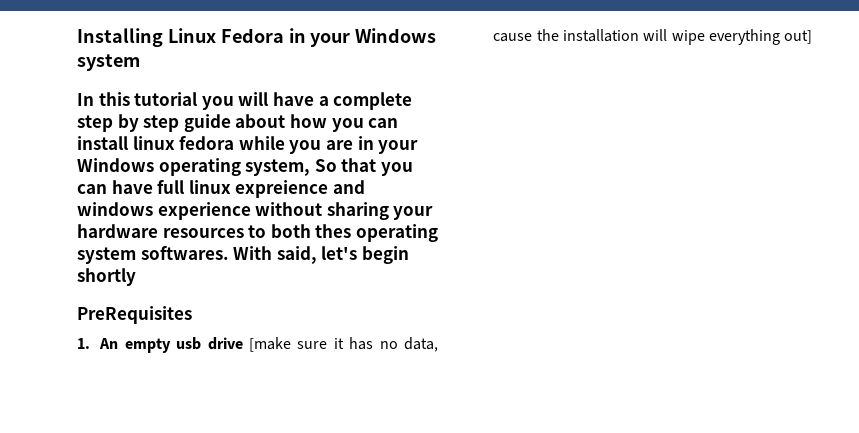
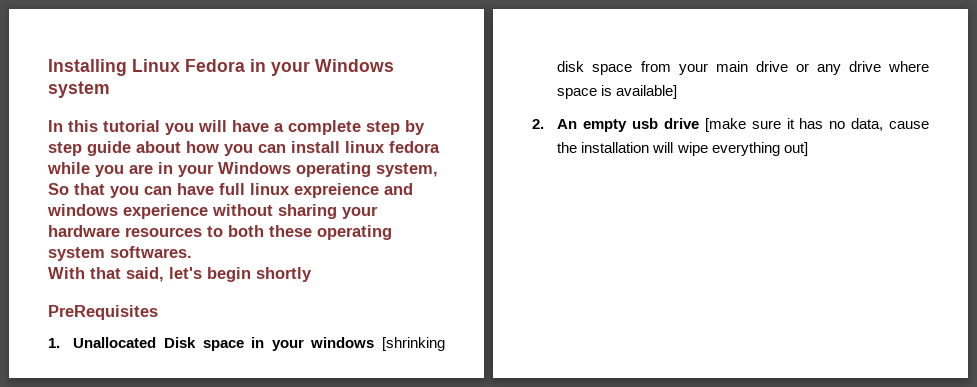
- In this tutorial you will have a complete step by step guide about how you can install linux fedora while you are in your Windows operating system, So that you can have full linux expreience and windows experience without sharing your hardware resources to both thes operating system softwares. With said, let's begin shortly
+ In this tutorial you will have a complete step by step guide about how you can install linux fedora while you are in your Windows operating system, So that you can have full linux expreience and windows experience without sharing your hardware resources to both these operating system softwares.
+ With that said, let's begin shortly
- 1. An empty usb drive [make sure it has no data, cause the installation will wipe everything out]
+ 1. Unallocated Disk space in your windows [shrinking disk space from your main drive or any drive where space is available]
+ 2. An empty usb drive [make sure it has no data, cause the installation will wipe everything out]

